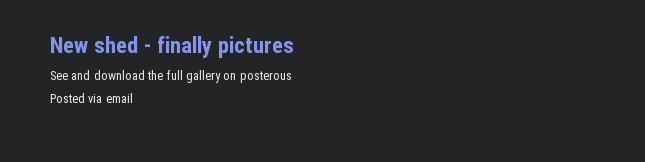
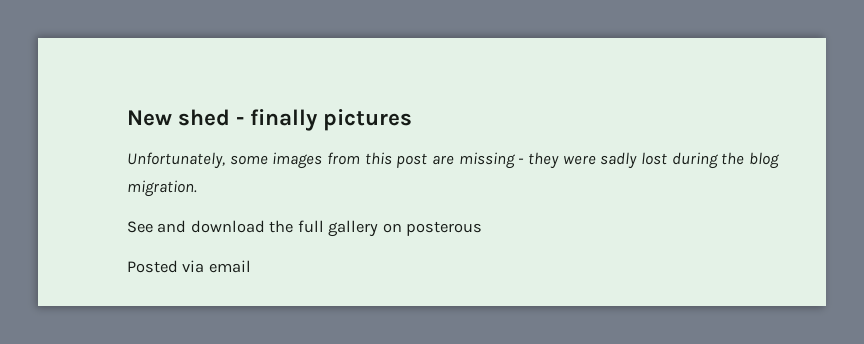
+ Unfortunately, some images from this post are missing - they were sadly lost during the blog migration.

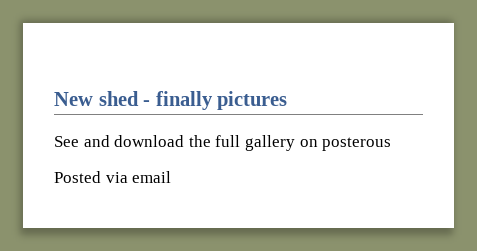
- Unfortunately, some images from this post are missing - they were sadly lost during the blog migration.

